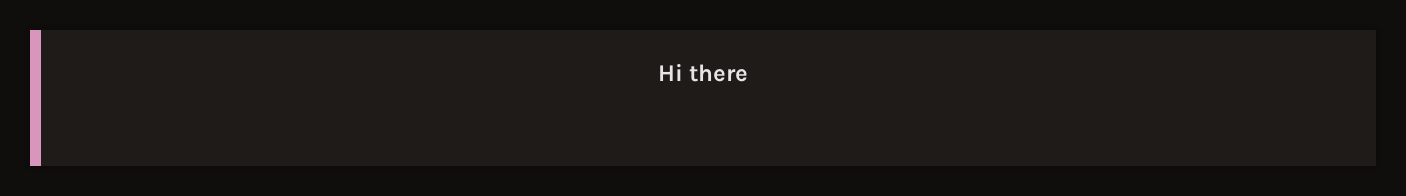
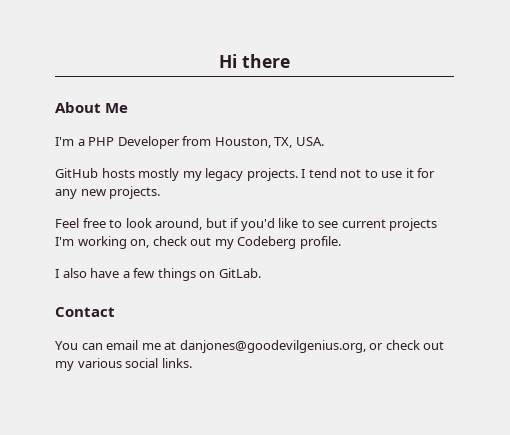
+ About Me
+ I'm a PHP Developer from Houston, TX, USA.
+ GitHub hosts mostly my legacy projects. I tend not to use it for any new projects.
+ Feel free to look around, but if you'd like to see current projects I'm working on, check out my Codeberg profile.
+ I also have a few things on GitLab.
+ Contact
+ You can email me at danjones@goodevilgenius.org, or check out my various social links.

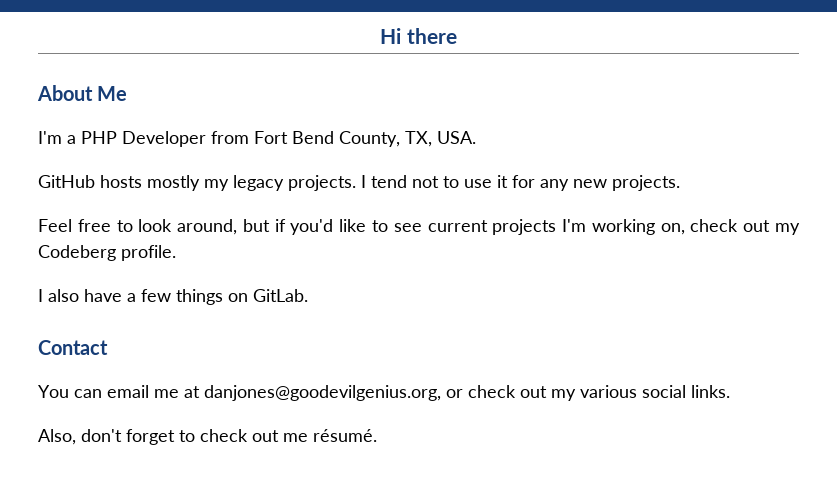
- I'm a PHP Developer from Houston, TX, USA.
+ I'm a PHP Developer from Fort Bend County, TX, USA.
+ Also, don't forget to check out me résumé.

